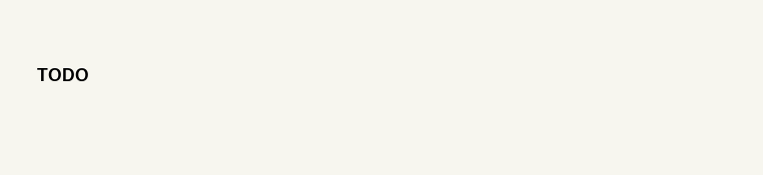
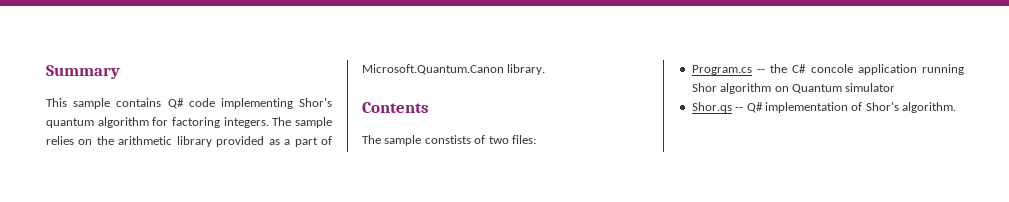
- TODO
+ Summary
+ This sample contains Q# code implementing Shor's quantum algorithm for factoring integers. The sample relies on the arithmetic library provided as a part of Microsoft.Quantum.Canon library.
+ Contents
+ The sample constists of two files:
+ Program.cs -- the C# concole application running Shor algorithm on Quantum simulator
+ Shor.qs -- Q# implementation of Shor's algorithm.

